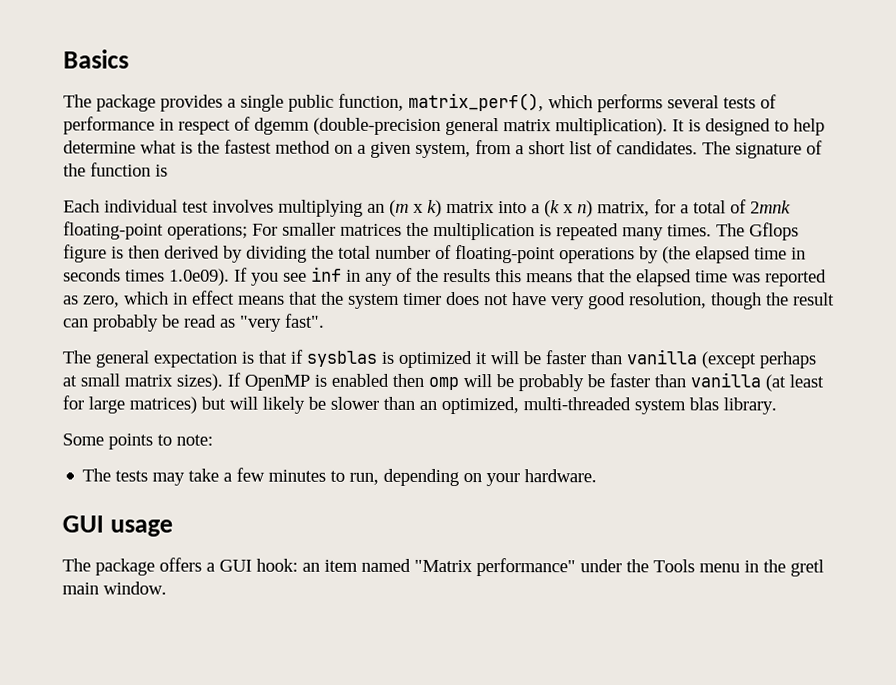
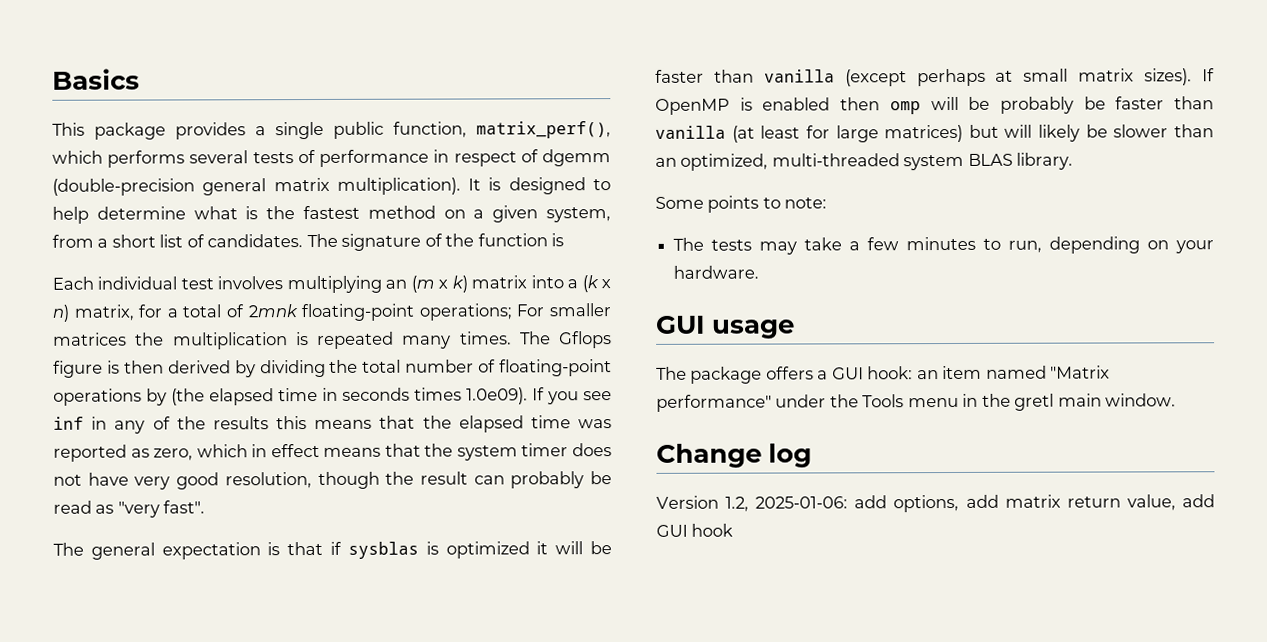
- The package provides a single public function, matrix_perf(), which performs several tests of performance in respect of dgemm (double-precision general matrix multiplication).
+ This package provides a single public function, matrix_perf(), which performs several tests of performance in respect of dgemm (double-precision general matrix multiplication).
- If OpenMP is enabled then omp will be probably be faster than vanilla (at least for large matrices) but will likely be slower than an optimized, multi-threaded system blas library.
+ If OpenMP is enabled then omp will be probably be faster than vanilla (at least for large matrices) but will likely be slower than an optimized, multi-threaded system BLAS library.
+ Change log
+ Version 1.2, 2025-01-06: add options, add matrix return value, add GUI hook

